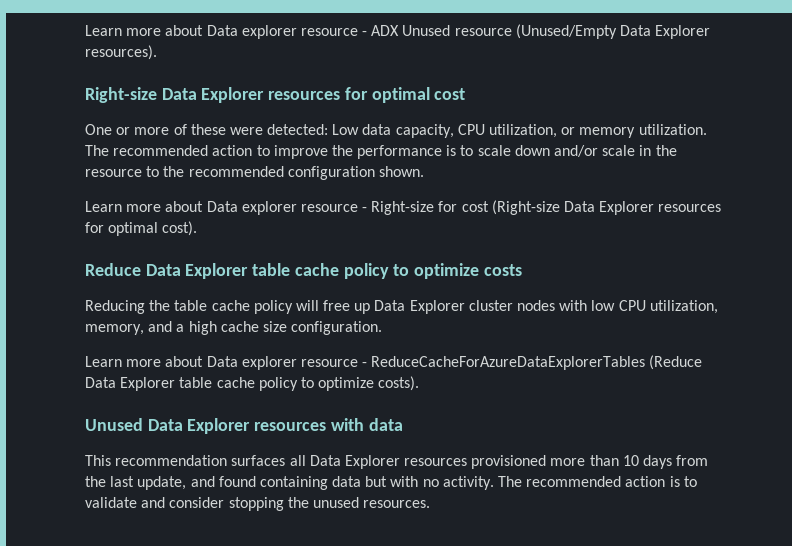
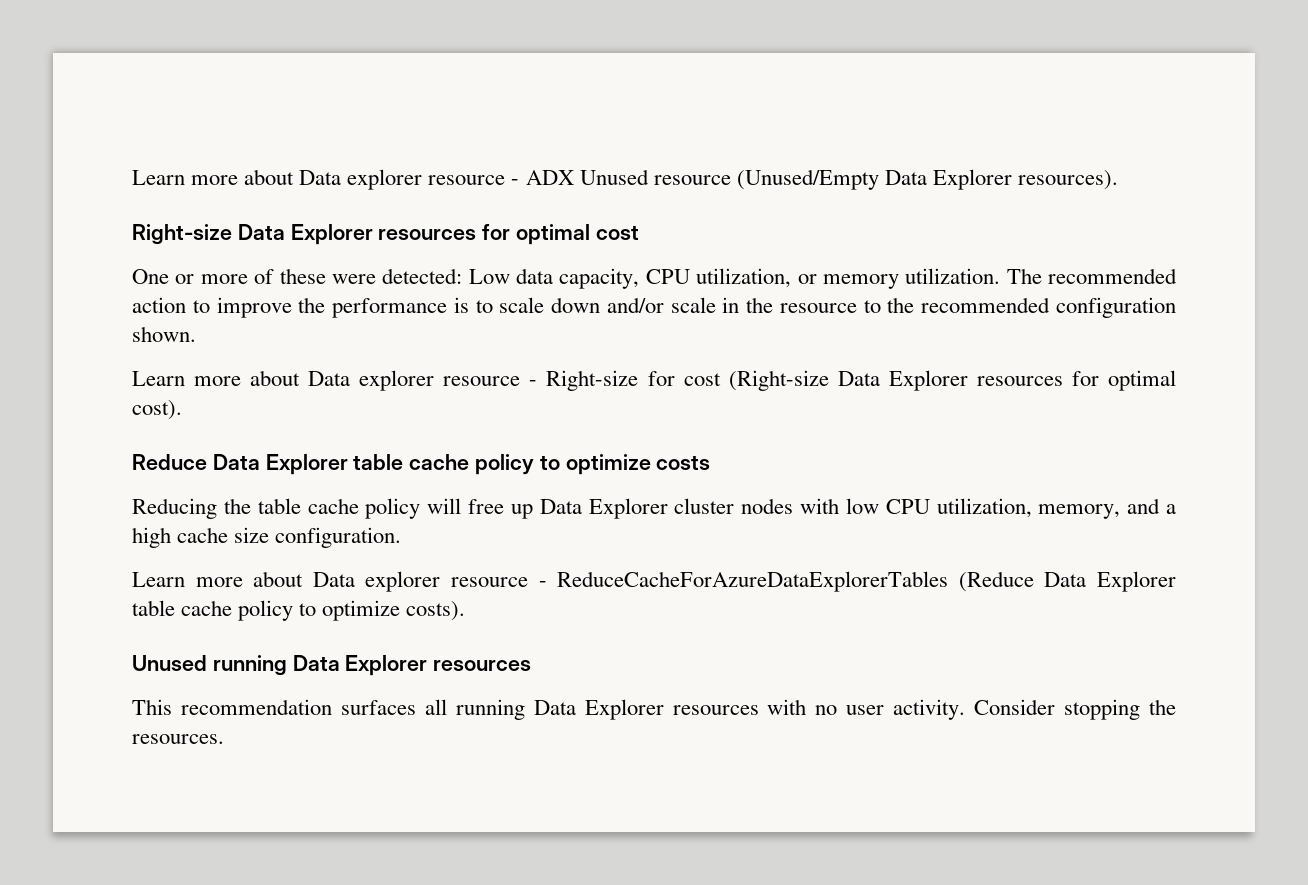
- Unused Data Explorer resources with data
+ Unused running Data Explorer resources
- This recommendation surfaces all Data Explorer resources provisioned more than 10 days from the last update, and found containing data but with no activity. The recommended action is to validate and consider stopping the unused resources.
+ This recommendation surfaces all running Data Explorer resources with no user activity. Consider stopping the resources.

